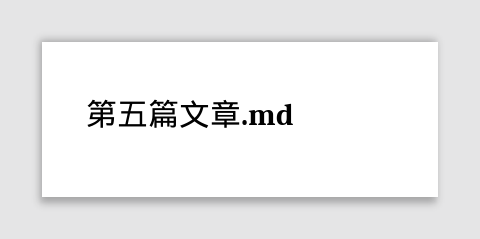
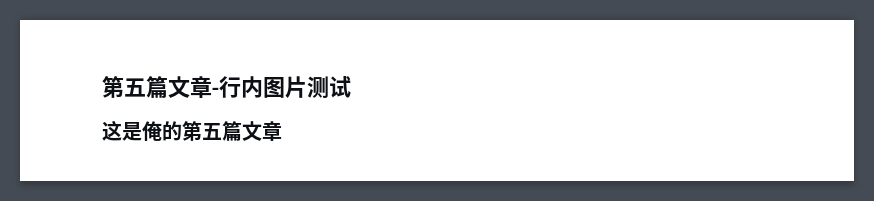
- 第五篇文章.md
+ 第五篇文章-行内图片测试
+ 这是俺的第五篇文章

